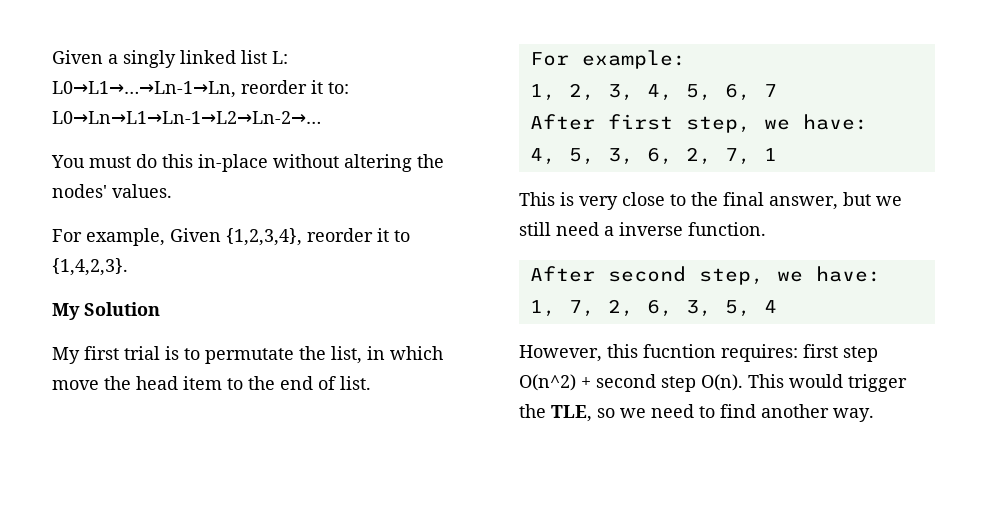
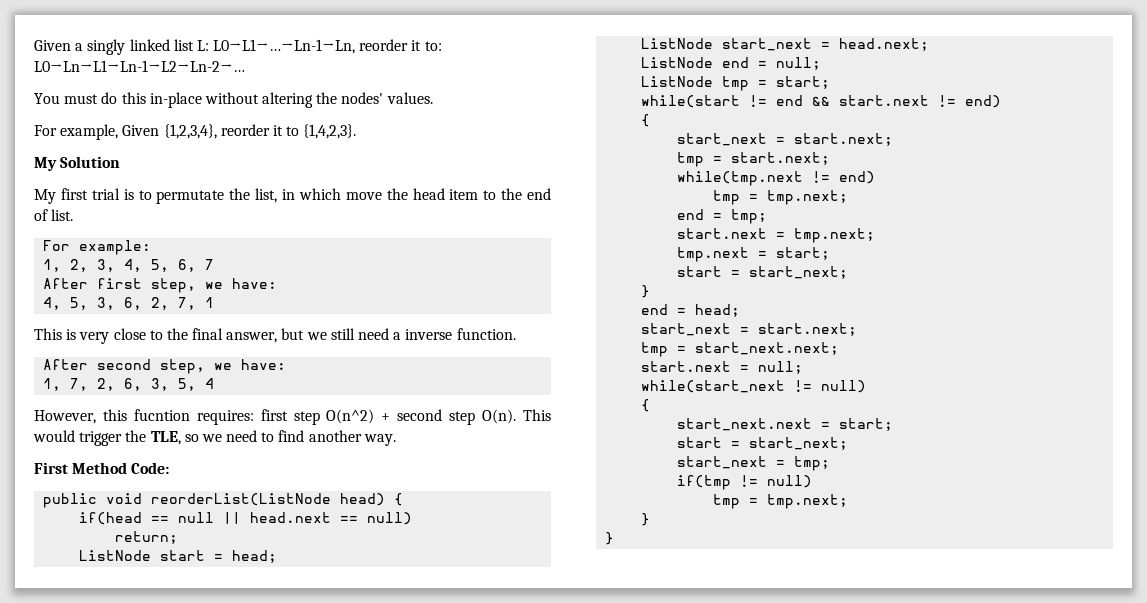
+ First Method Code:
+ public void reorderList(ListNode head) {
+ if(head == null || head.next == null)
+ return;
+ ListNode start = head;
+ ListNode start_next = head.next;
+ ListNode end = null;
+ ListNode tmp = start;
+ while(start != end && start.next != end)
+ {
+ start_next = start.next;
+ tmp = start.next;
+ while(tmp.next != end)
+ tmp = tmp.next;
+ end = tmp;
+ start.next = tmp.next;
+ tmp.next = start;
+ start = start_next;
+ }
+ end = head;
+ start_next = start.next;
+ tmp = start_next.next;
+ start.next = null;
+ while(start_next != null)
+ {
+ start_next.next = start;
+ start = start_next;
+ start_next = tmp;
+ if(tmp != null)
+ tmp = tmp.next;
+ }
+ }

